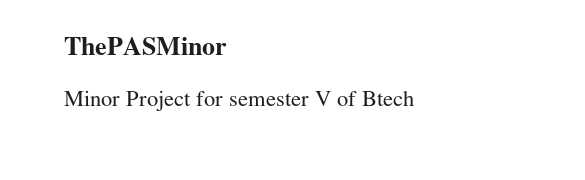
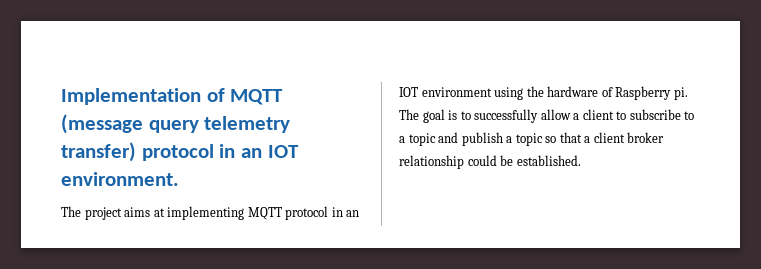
- ThePASMinor
- Minor Project for semester V of Btech
+ Implementation of MQTT (message query telemetry transfer) protocol in an IOT environment.
+ The project aims at implementing MQTT protocol in an IOT environment using the hardware of Raspberry pi. The goal is to successfully allow a client to subscribe to a topic and publish a topic so that a client broker relationship could be established.

